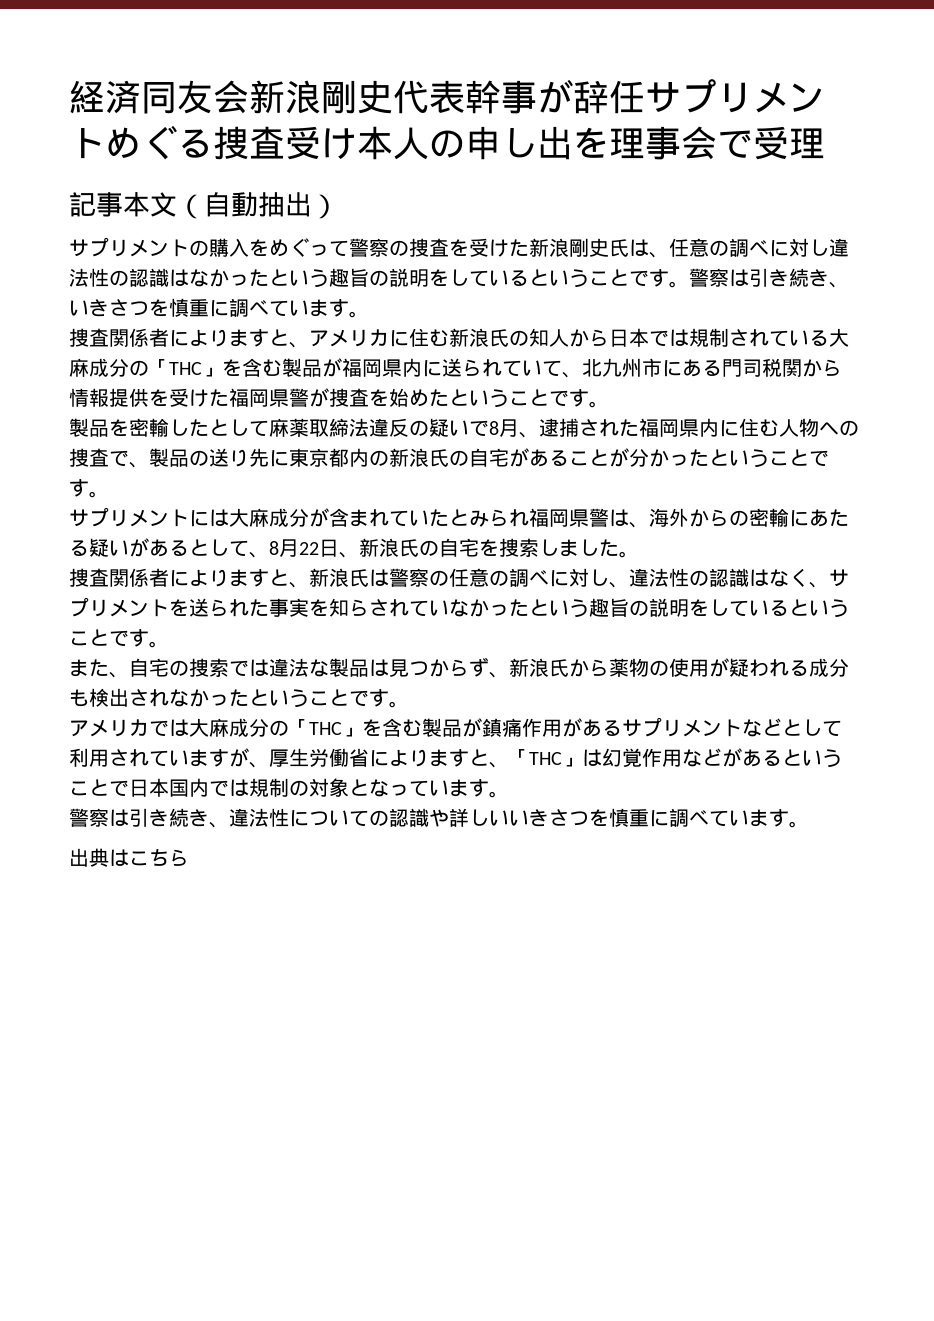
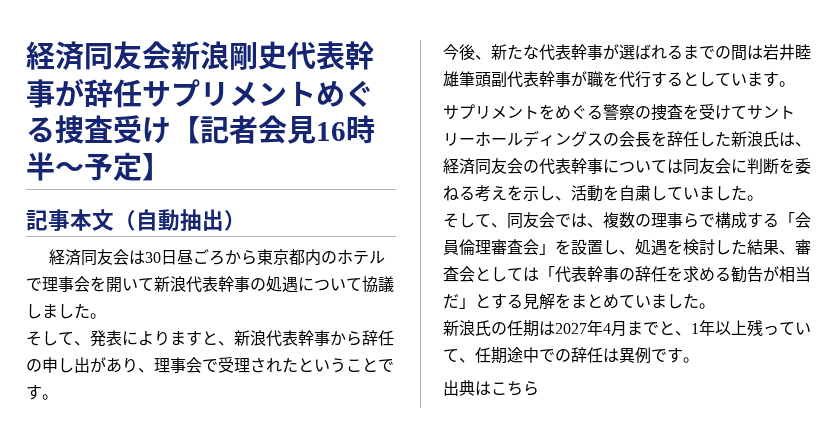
- 経済同友会新浪剛史代表幹事が辞任サプリメントめぐる捜査受け本人の申し出を理事会で受理
+ 経済同友会新浪剛史代表幹事が辞任サプリメントめぐる捜査受け【記者会見16時半～予定】
- サプリメントの購入をめぐって警察の捜査を受けた新浪剛史氏は、任意の調べに対し違法性の認識はなかったという趣旨の説明をしているということです。警察は引き続き、いきさつを慎重に調べています。
- 捜査関係者によりますと、アメリカに住む新浪氏の知人から日本では規制されている大麻成分の「THC」を含む製品が福岡県内に送られていて、北九州市にある門司税関から情報提供を受けた福岡県警が捜査を始めたということです。
- 製品を密輸したとして麻薬取締法違反の疑いで8月、逮捕された福岡県内に住む人物への捜査で、製品の送り先に東京都内の新浪氏の自宅があることが分かったということです。
- サプリメントには大麻成分が含まれていたとみられ福岡県警は、海外からの密輸にあたる疑いがあるとして、8月22日、新浪氏の自宅を捜索しました。
- 捜査関係者によりますと、新浪氏は警察の任意の調べに対し、違法性の認識はなく、サプリメントを送られた事実を知らされていなかったという趣旨の説明をしているということです。
- また、自宅の捜索では違法な製品は見つからず、新浪氏から薬物の使用が疑われる成分も検出されなかったということです。
- アメリカでは大麻成分の「THC」を含む製品が鎮痛作用があるサプリメントなどとして利用されていますが、厚生労働省によりますと、「THC」は幻覚作用などがあるということで日本国内では規制の対象となっています。
- 警察は引き続き、違法性についての認識や詳しいいきさつを慎重に調べています。
+ 経済同友会は30日昼ごろから東京都内のホテルで理事会を開いて新浪代表幹事の処遇について協議しました。
+ そして、発表によりますと、新浪代表幹事から辞任の申し出があり、理事会で受理されたということです。
+ 今後、新たな代表幹事が選ばれるまでの間は岩井睦雄筆頭副代表幹事が職を代行するとしています。
+ サプリメントをめぐる警察の捜査を受けてサントリーホールディングスの会長を辞任した新浪氏は、経済同友会の代表幹事については同友会に判断を委ねる考えを示し、活動を自粛していました。
+ そして、同友会では、複数の理事らで構成する「会員倫理審査会」を設置し、処遇を検討した結果、審査会としては「代表幹事の辞任を求める勧告が相当だ」とする見解をまとめていました。
+ 新浪氏の任期は2027年4月までと、1年以上残っていて、任期途中での辞任は異例です。

